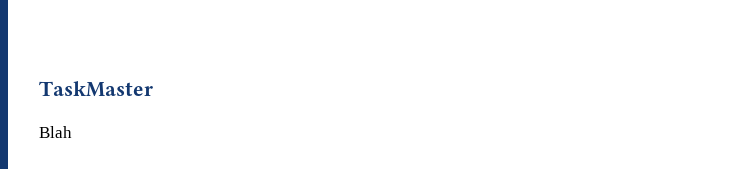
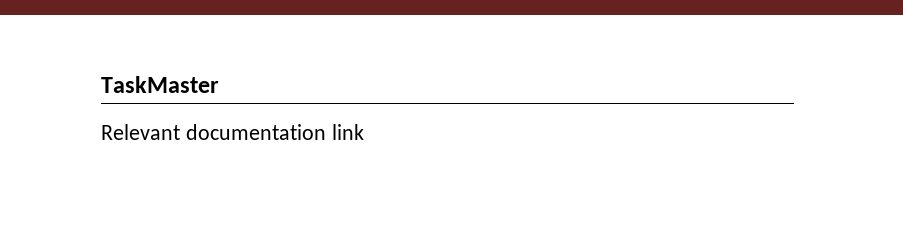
- Blah
+ Relevant documentation link

